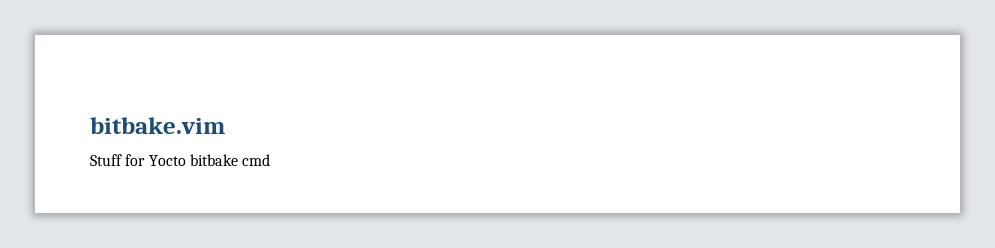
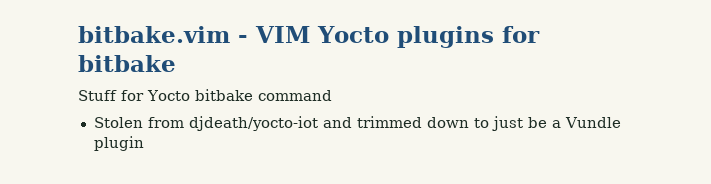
- bitbake.vim
- Stuff for Yocto bitbake cmd
+ bitbake.vim - VIM Yocto plugins for bitbake
+ Stuff for Yocto bitbake command
+ Stolen from djdeath/yocto-iot and trimmed down to just be a Vundle plugin

